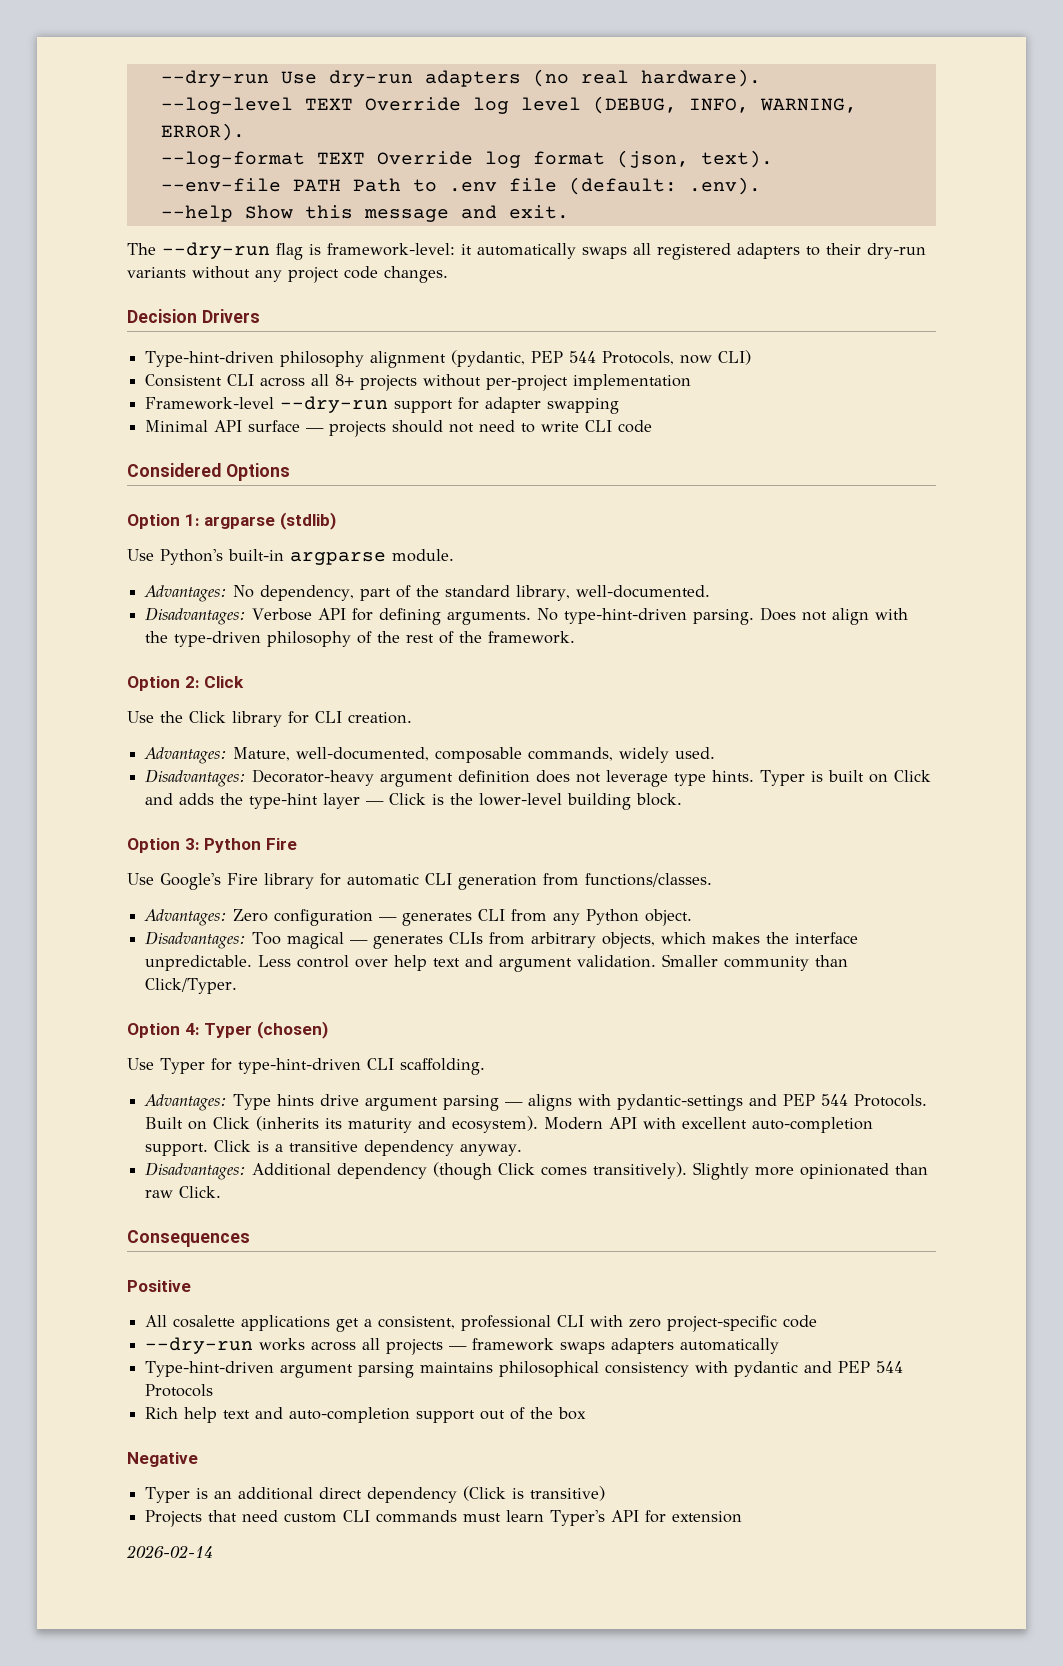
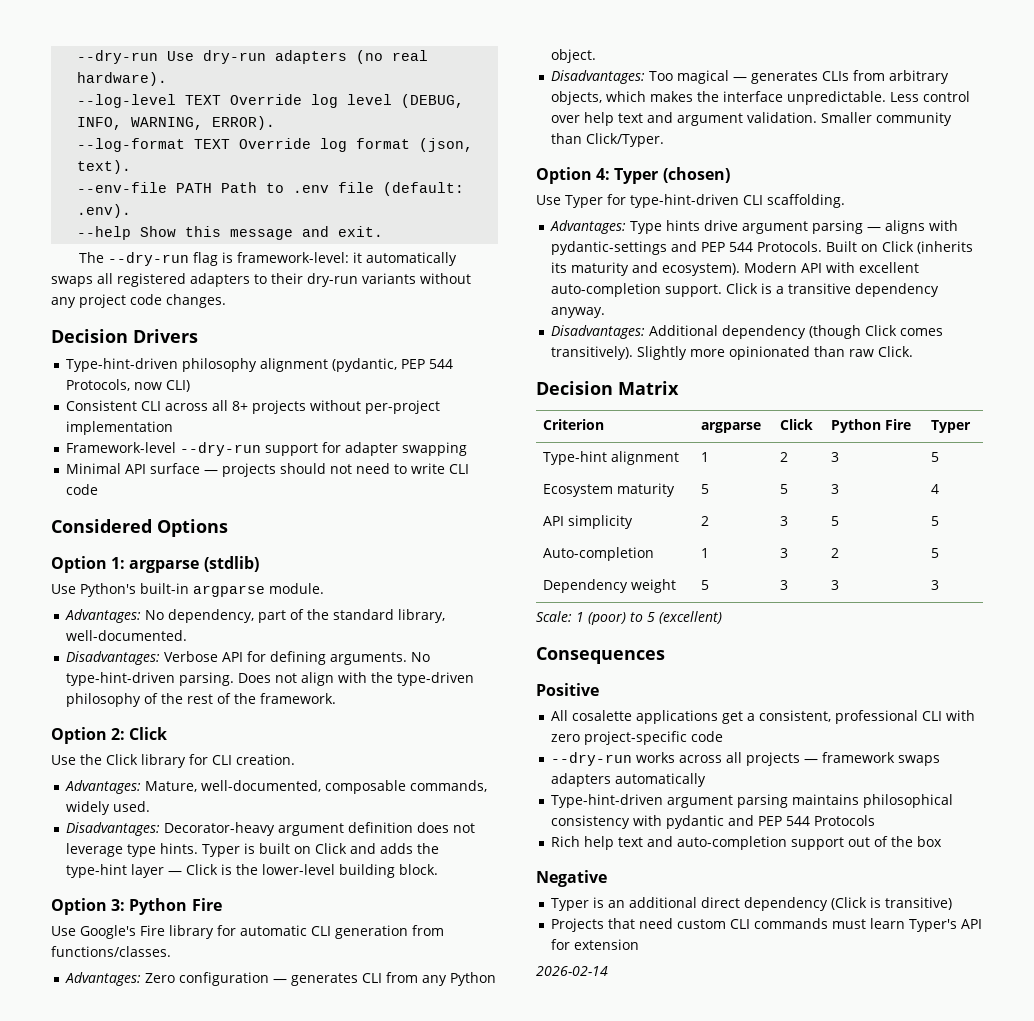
+ Decision Matrix
+ Criterion | argparse | Click | Python Fire | Typer
+ Type-hint alignment | 1 | 2 | 3 | 5
+ Ecosystem maturity | 5 | 5 | 3 | 4
+ API simplicity | 2 | 3 | 5 | 5
+ Auto-completion | 1 | 3 | 2 | 5
+ Dependency weight | 5 | 3 | 3 | 3
+ Scale: 1 (poor) to 5 (excellent)

